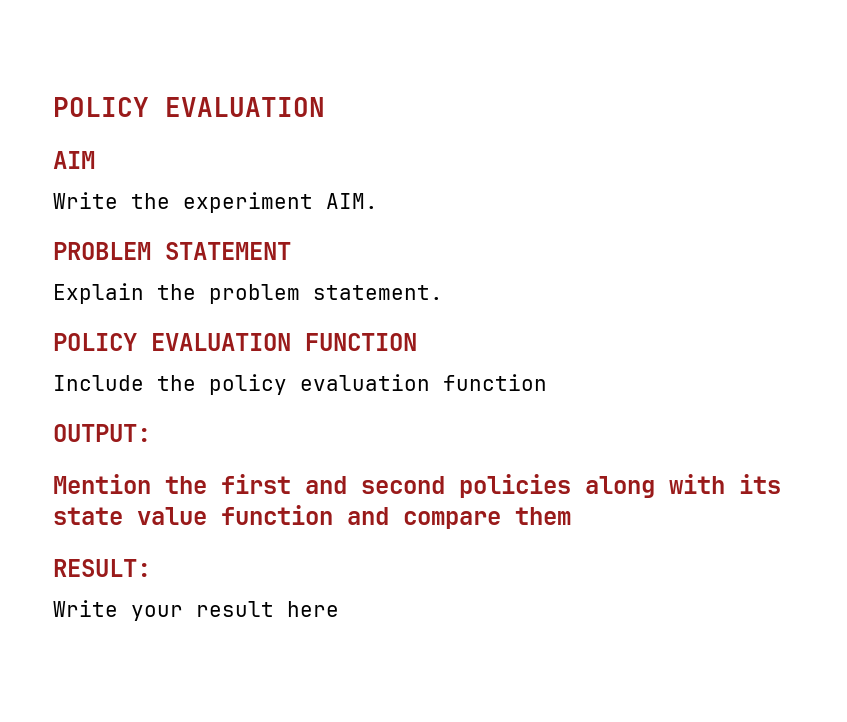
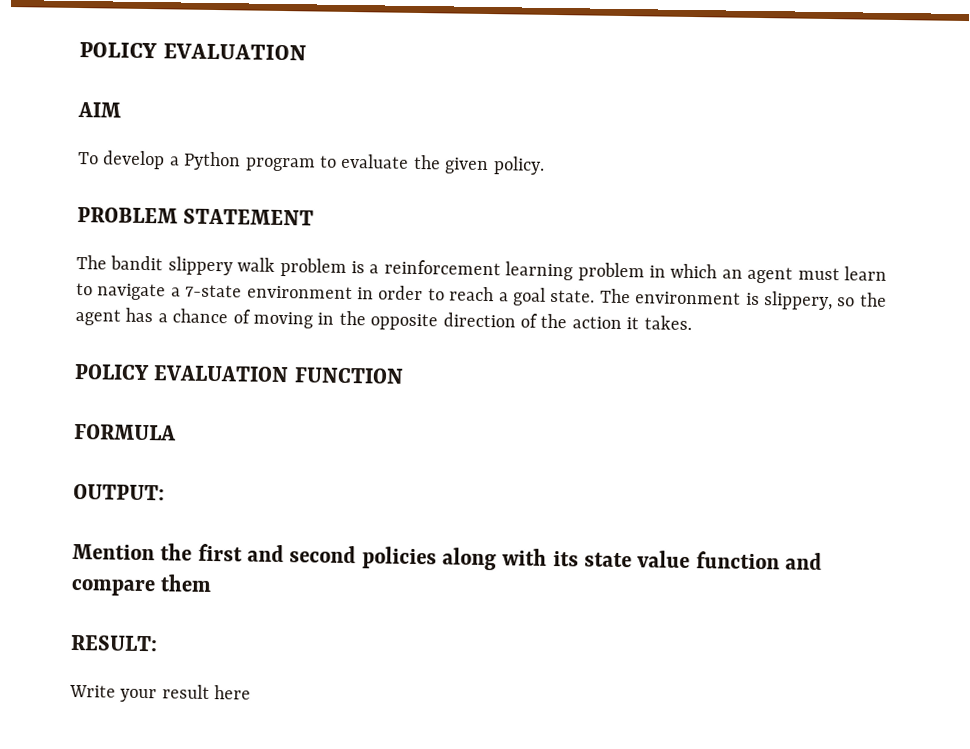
- Write the experiment AIM.
+ To develop a Python program to evaluate the given policy.
  PROBLEM STATEMENT
- Explain the problem statement.
+ The bandit slippery walk problem is a reinforcement learning problem in which an agent must learn to navigate a 7-state environment in order to reach a goal state. The environment is slippery, so the agent has a chance of moving in the opposite direction of the action it takes.
  POLICY EVALUATION FUNCTION
- Include the policy evaluation function
+ FORMULA

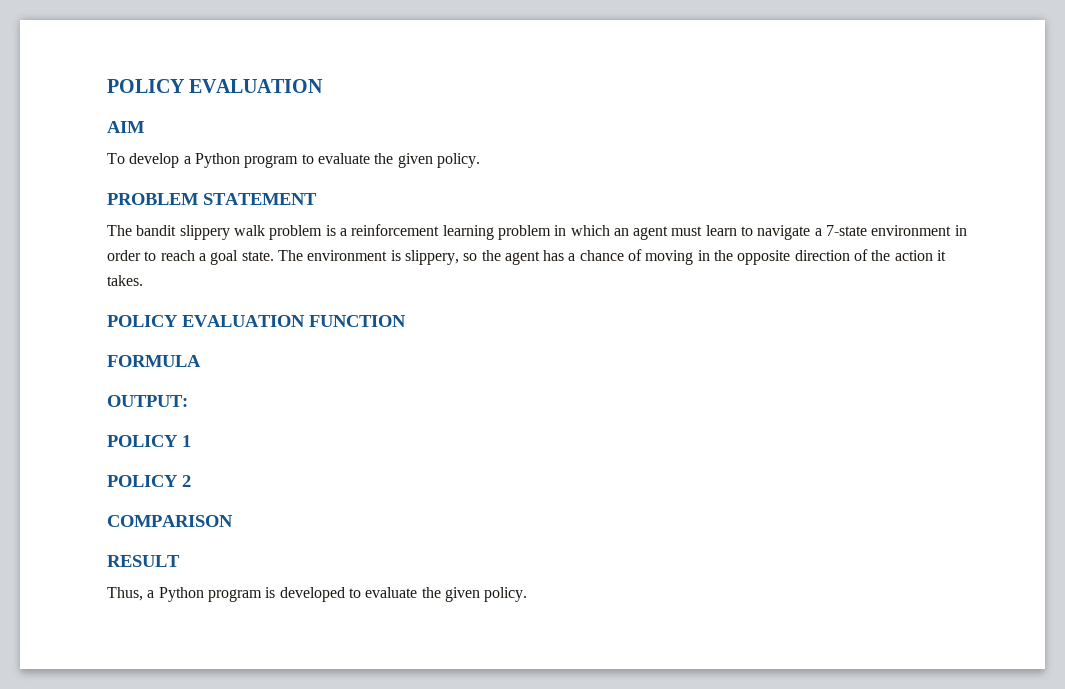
- Mention the first and second policies along with its state value function and compare them
- RESULT:
- Write your result here
+ POLICY 1
+ POLICY 2
+ COMPARISON
+ RESULT
+ Thus, a Python program is developed to evaluate the given policy.

